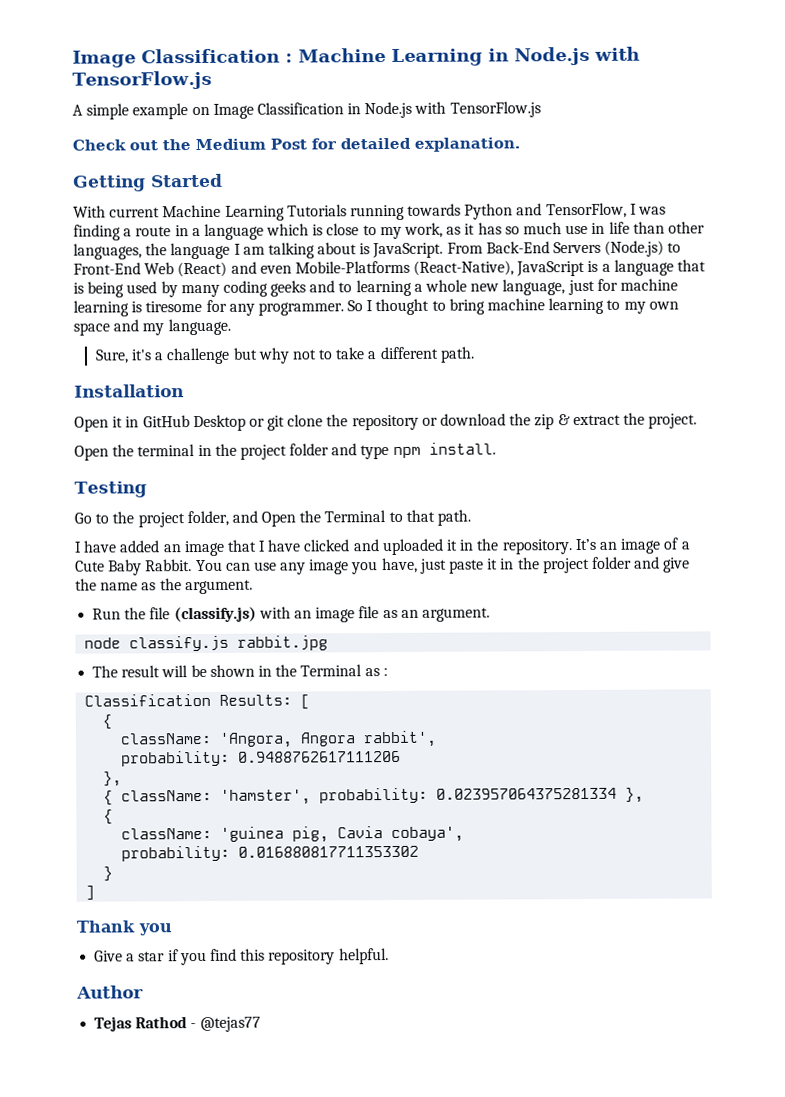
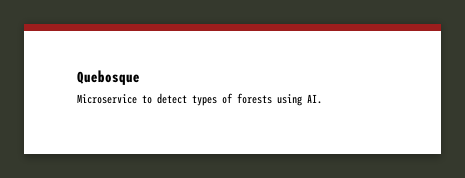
- Image Classification : Machine Learning in Node.js with TensorFlow.js
- A simple example on Image Classification in Node.js with TensorFlow.js
- Check out the Medium Post for detailed explanation.
- Getting Started
- With current Machine Learning Tutorials running towards Python and TensorFlow, I was finding a route in a language which is close to my work, as it has so much use in life than other languages, the language I am talking about is JavaScript. From Back-End Servers (Node.js) to Front-End Web (React) and even Mobile-Platforms (React-Native), JavaScript is a language that is being used by many coding geeks and to learning a whole new language, just for machine learning is tiresome for any programmer. So I thought to bring machine learning to my own space and my language.
- Sure, it's a challenge but why not to take a different path.
- Installation
- Open it in GitHub Desktop or git clone the repository or download the zip & extract the project.
- Open the terminal in the project folder and type npm install.
- Testing
- Go to the project folder, and Open the Terminal to that path.
- I have added an image that I have clicked and uploaded it in the repository. It’s an image of a Cute Baby Rabbit. You can use any image you have, just paste it in the project folder and give the name as the argument.
- Run the file (classify.js) with an image file as an argument.
- node classify.js rabbit.jpg
- The result will be shown in the Terminal as :
- Classification Results: [
- {
- className: 'Angora, Angora rabbit',
- probability: 0.9488762617111206
- },
- { className: 'hamster', probability: 0.023957064375281334 },
- {
- className: 'guinea pig, Cavia cobaya',
- probability: 0.016880817711353302
- }
- ]
- Thank you
- Give a star if you find this repository helpful.
- Author
- Tejas Rathod - @tejas77
+ Quebosque
+ Microservice to detect types of forests using AI.

